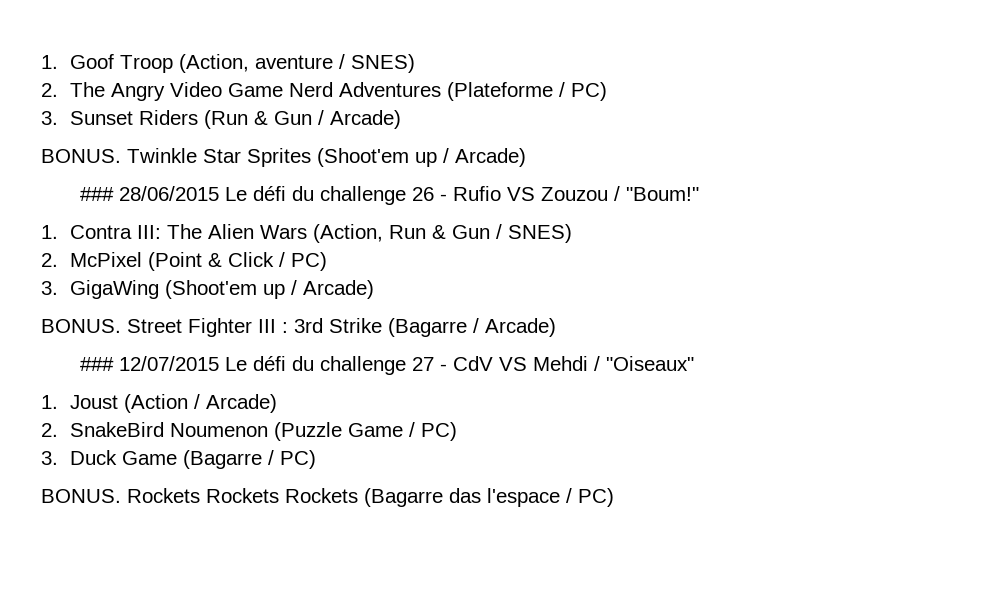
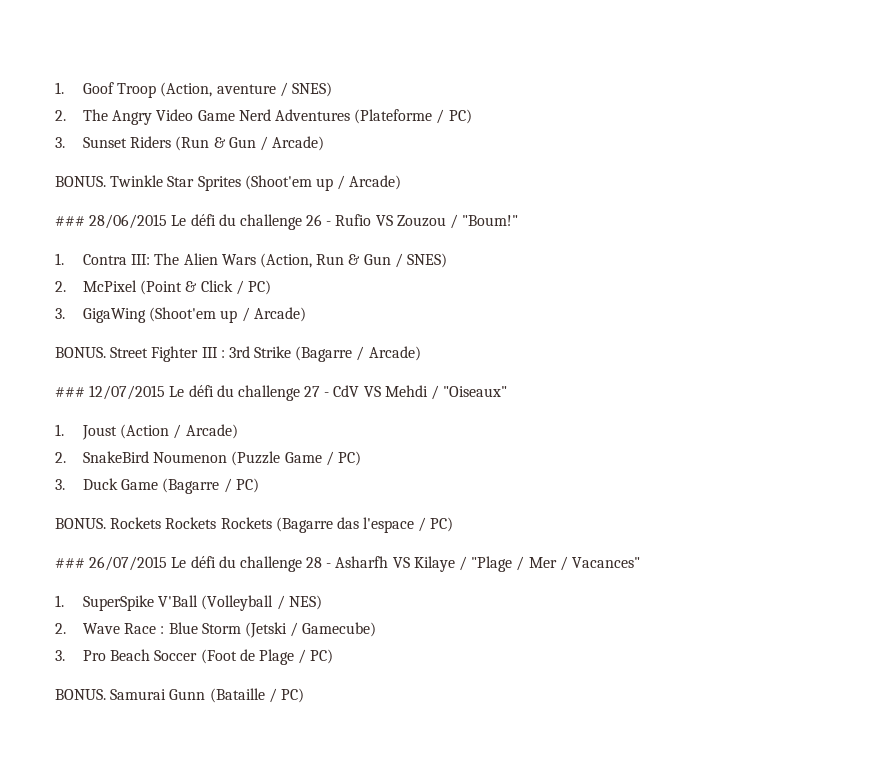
+ ### 26/07/2015 Le défi du challenge 28 - Asharfh VS Kilaye / "Plage / Mer / Vacances"
+ 1. SuperSpike V'Ball (Volleyball / NES)
+ 2. Wave Race : Blue Storm (Jetski / Gamecube)
+ 3. Pro Beach Soccer (Foot de Plage / PC)
+ BONUS. Samurai Gunn (Bataille / PC)

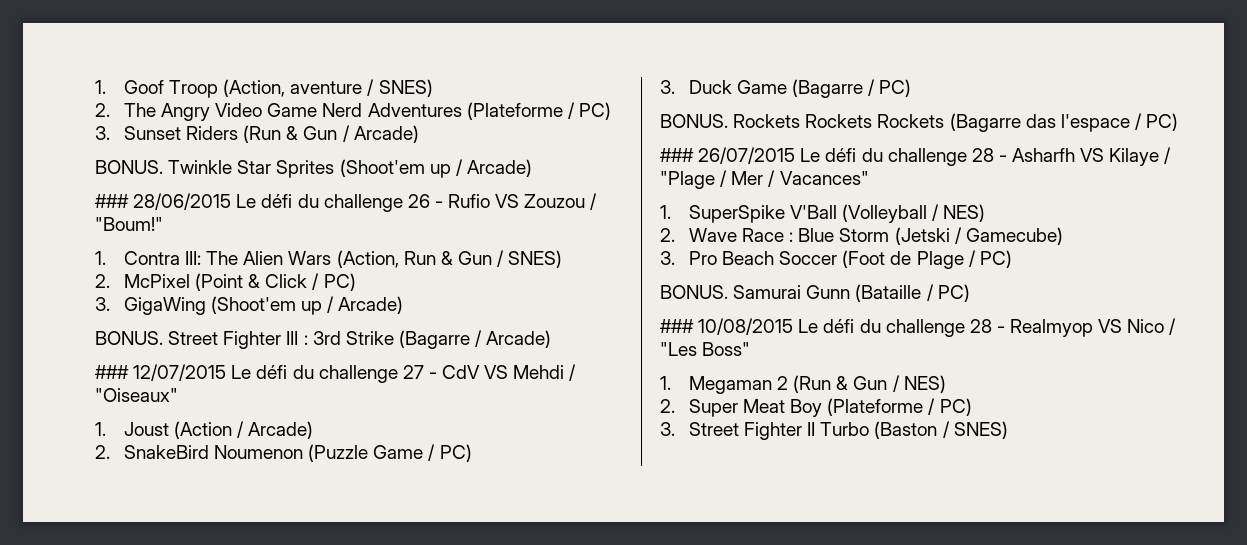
+ ### 10/08/2015 Le défi du challenge 28 - Realmyop VS Nico / "Les Boss"
+ 1. Megaman 2 (Run & Gun / NES)
+ 2. Super Meat Boy (Plateforme / PC)
+ 3. Street Fighter II Turbo (Baston / SNES)

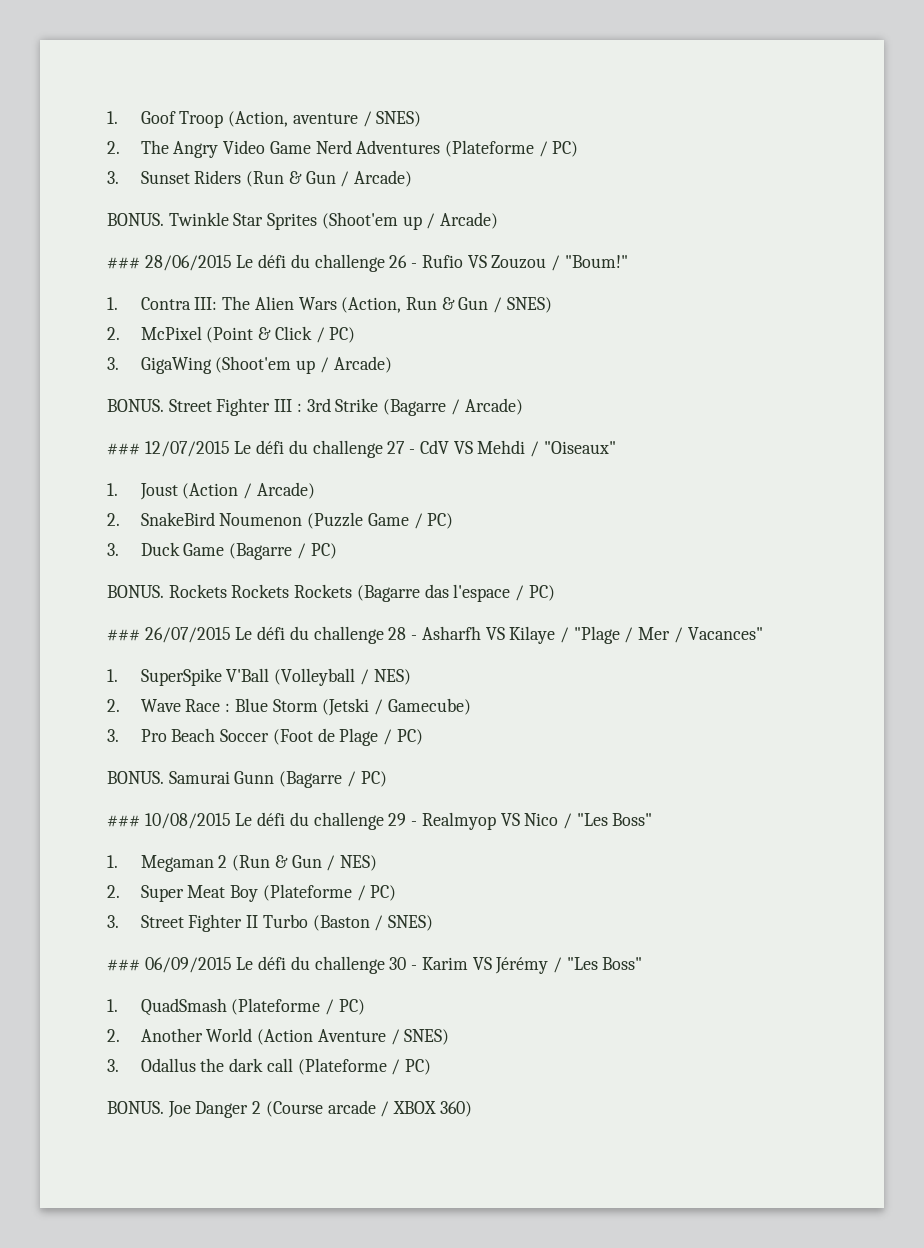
- Samurai Gunn (Bataille / PC)
+ Samurai Gunn (Bagarre / PC)
- ### 10/08/2015 Le défi du challenge 28 - Realmyop VS Nico / "Les Boss"
+ ### 10/08/2015 Le défi du challenge 29 - Realmyop VS Nico / "Les Boss"
+ ### 06/09/2015 Le défi du challenge 30 - Karim VS Jérémy / "Les Boss"
+ 1. QuadSmash (Plateforme / PC)
+ 2. Another World (Action Aventure / SNES)
+ 3. Odallus the dark call (Plateforme / PC)
+ BONUS. Joe Danger 2 (Course arcade / XBOX 360)

